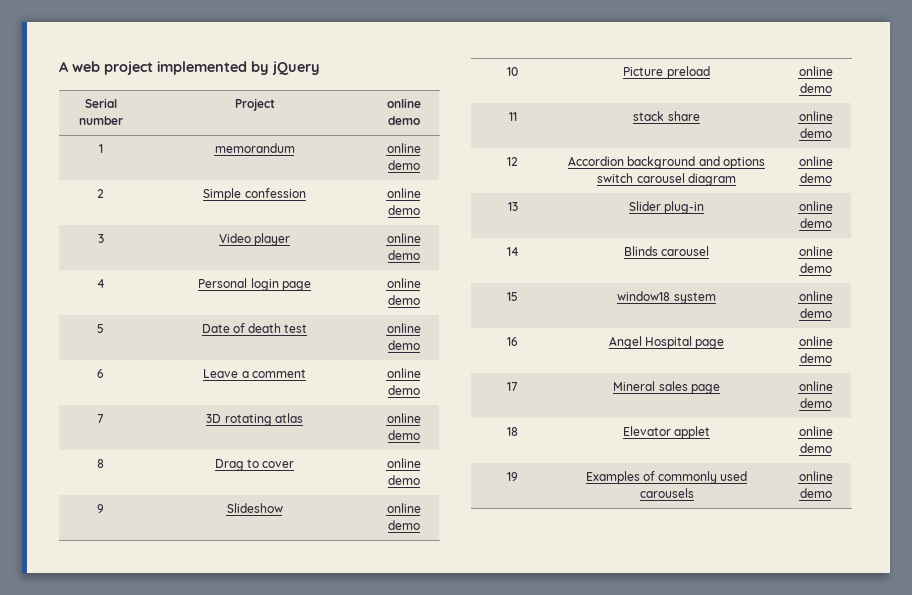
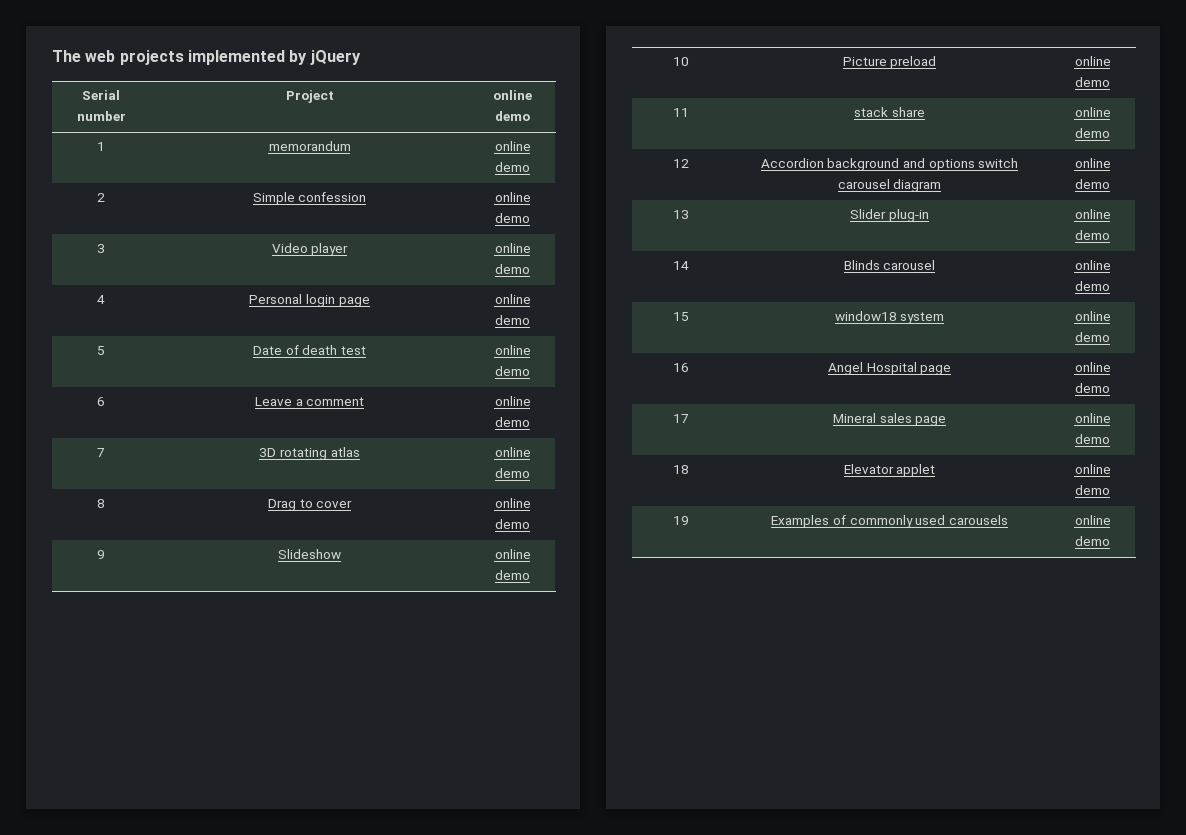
- A web project implemented by jQuery
+ The web projects implemented by jQuery

